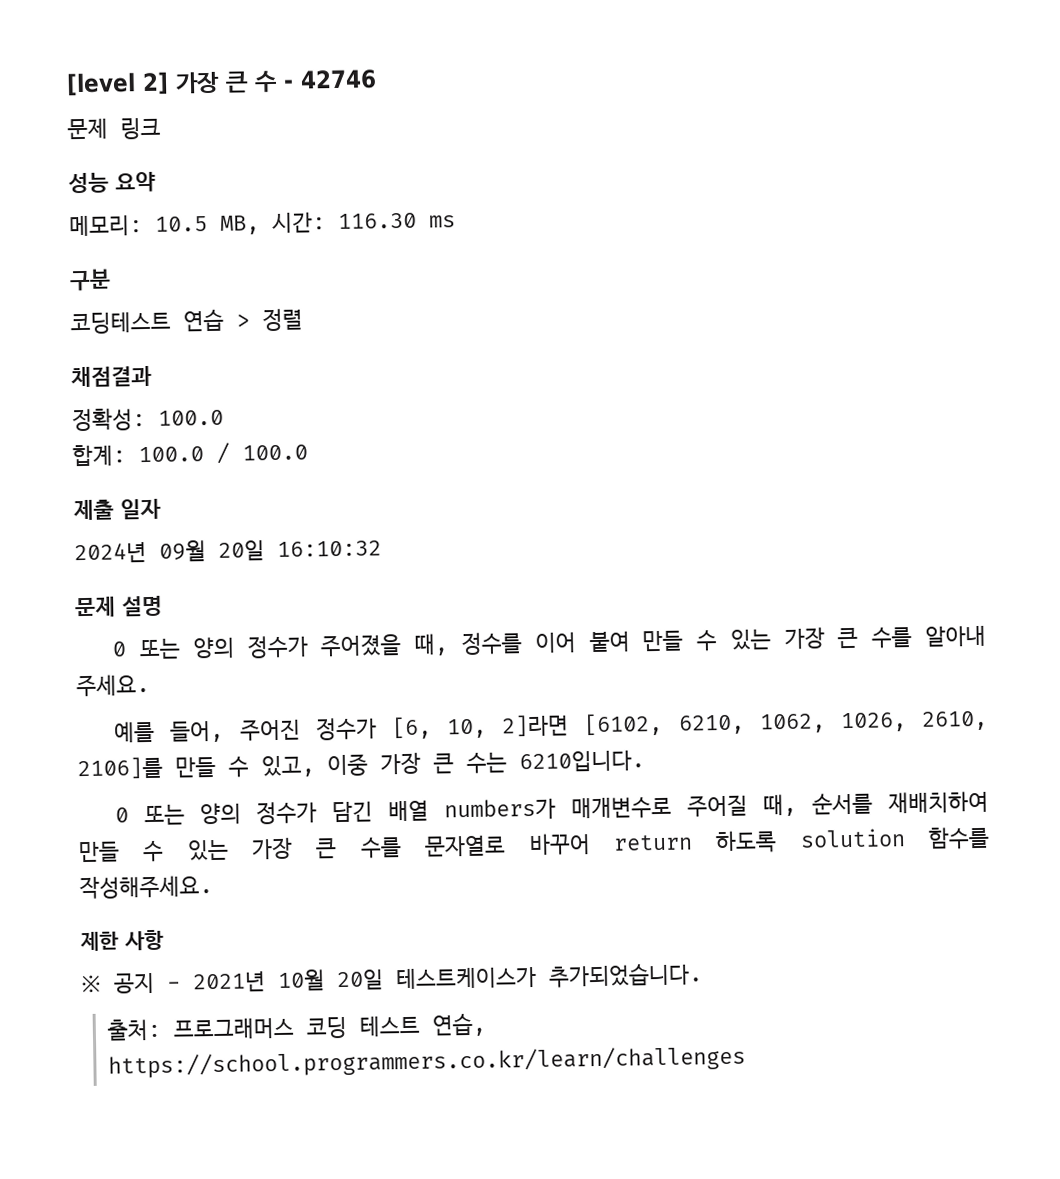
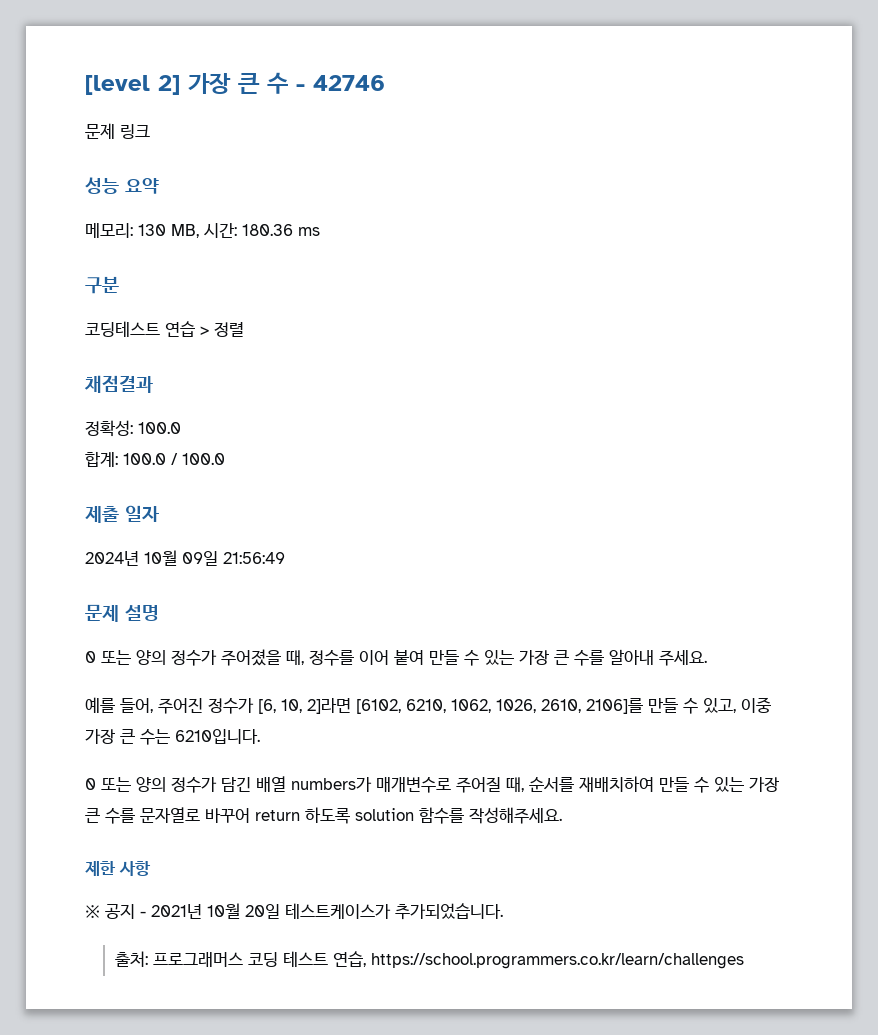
- 메모리: 10.5 MB, 시간: 116.30 ms
+ 메모리: 130 MB, 시간: 180.36 ms
- 2024년 09월 20일 16:10:32
+ 2024년 10월 09일 21:56:49

